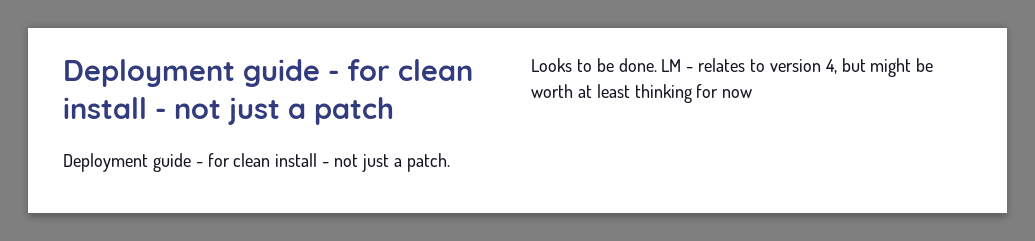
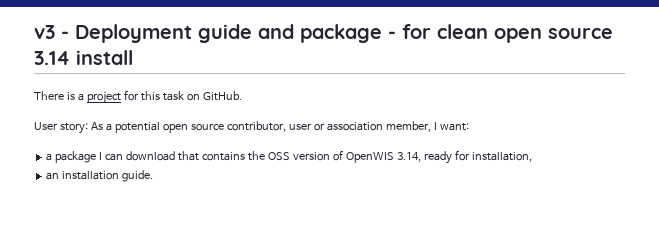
- Deployment guide - for clean install - not just a patch
- Deployment guide - for clean install - not just a patch. Looks to be done. LM - relates to version 4, but might be worth at least thinking for now
+ v3 - Deployment guide and package - for clean open source 3.14 install
+ There is a project for this task on GitHub.
+ User story: As a potential open source contributor, user or association member, I want:
+ a package I can download that contains the OSS version of OpenWIS 3.14, ready for installation,
+ an installation guide.

